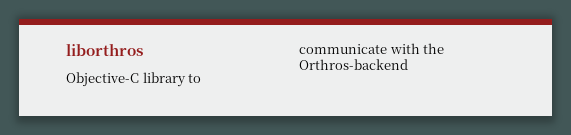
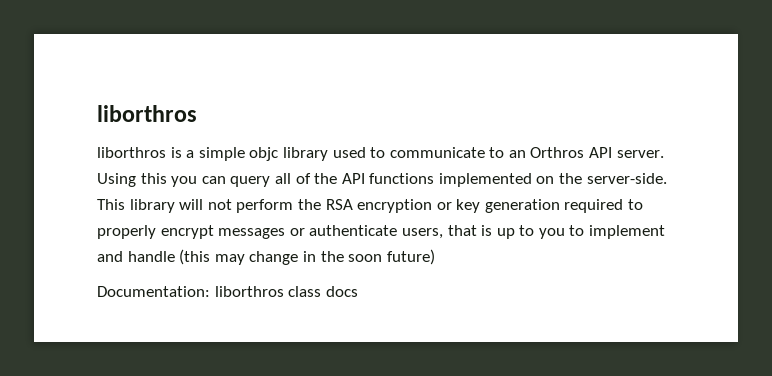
- Objective-C library to communicate with the Orthros-backend
+ liborthros is a simple objc library used to communicate to an Orthros API server. Using this you can query all of the API functions implemented on the server-side. This library will not perform the RSA encryption or key generation required to properly encrypt messages or authenticate users, that is up to you to implement and handle (this may change in the soon future)
+ Documentation: liborthros class docs

